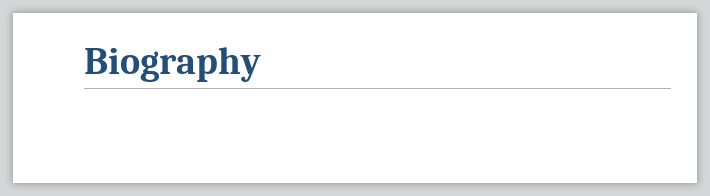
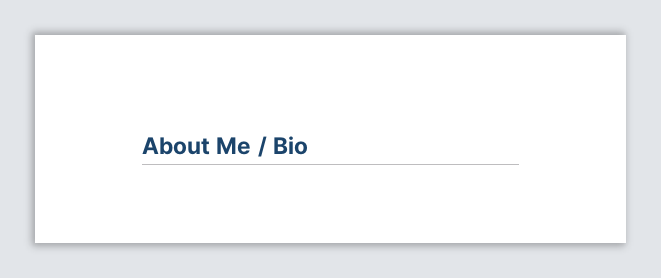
- Biography
+ About Me / Bio

